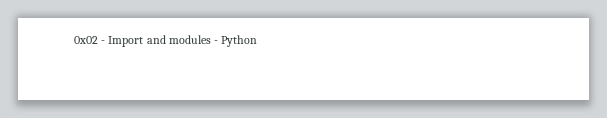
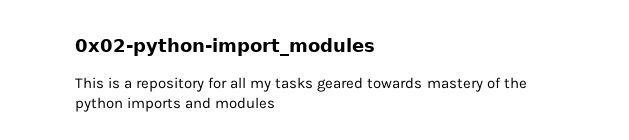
- 0x02 - Import and modules - Python
+ 0x02-python-import_modules
+ This is a repository for all my tasks geared towards mastery of the python imports and modules

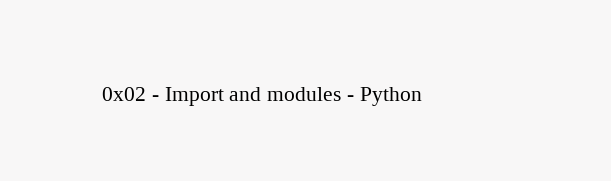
- 0x02-python-import_modules
- This is a repository for all my tasks geared towards mastery of the python imports and modules
+ 0x02 - Import and modules - Python

